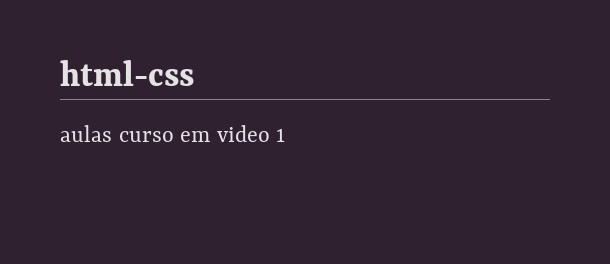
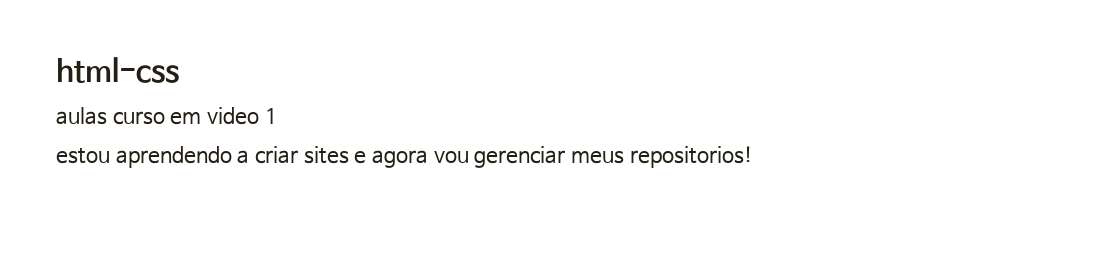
+ estou aprendendo a criar sites e agora vou gerenciar meus repositorios!

